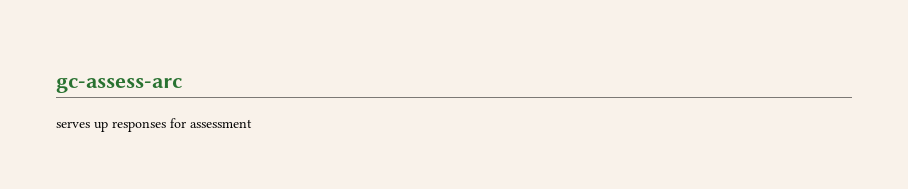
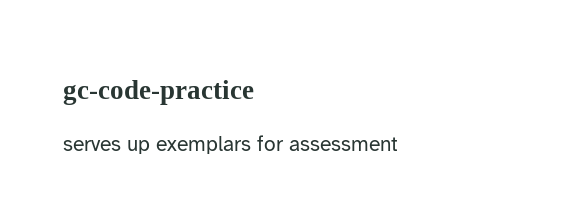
- gc-assess-arc
+ gc-code-practice
- serves up responses for assessment
+ serves up exemplars for assessment

